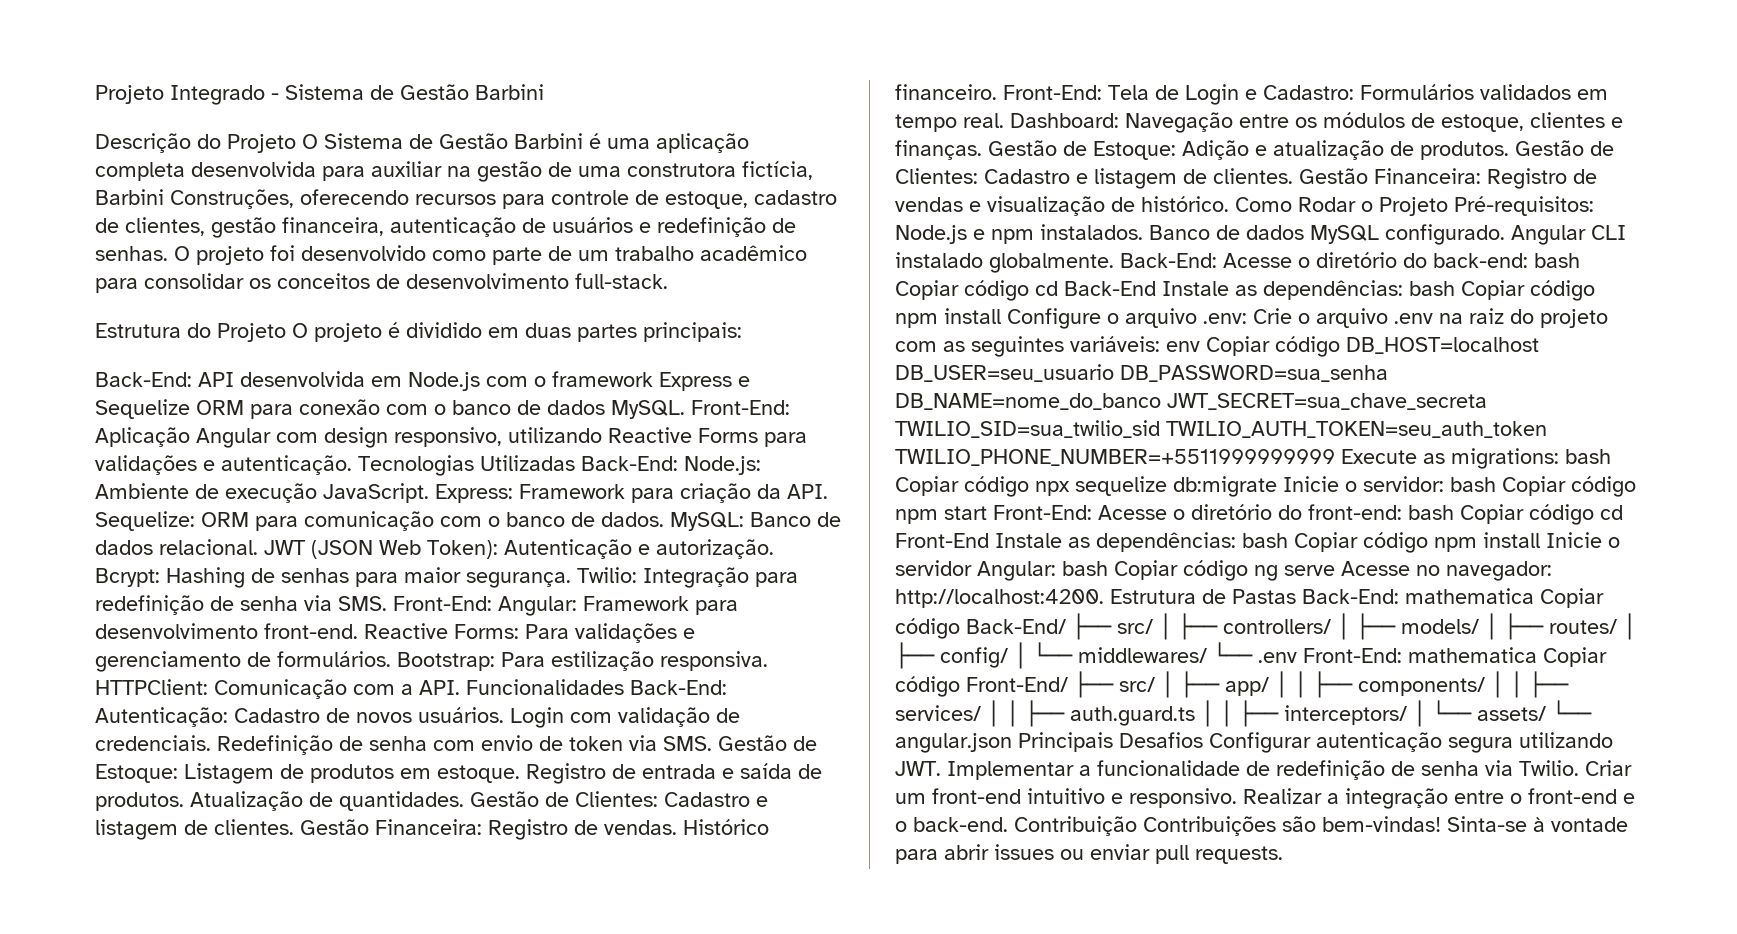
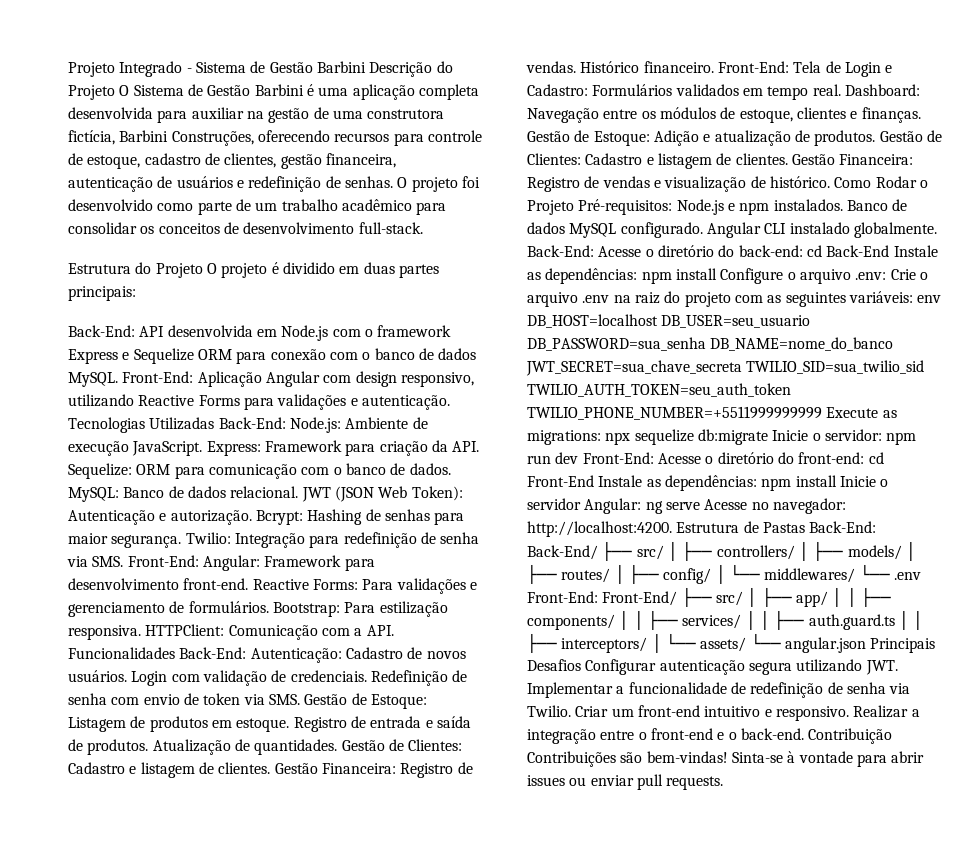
- Projeto Integrado - Sistema de Gestão Barbini
- Descrição do Projeto O Sistema de Gestão Barbini é uma aplicação completa desenvolvida para auxiliar na gestão de uma construtora fictícia, Barbini Construções, oferecendo recursos para controle de estoque, cadastro de clientes, gestão financeira, autenticação de usuários e redefinição de senhas.
+ Projeto Integrado - Sistema de Gestão Barbini Descrição do Projeto O Sistema de Gestão Barbini é uma aplicação completa desenvolvida para auxiliar na gestão de uma construtora fictícia, Barbini Construções, oferecendo recursos para controle de estoque, cadastro de clientes, gestão financeira, autenticação de usuários e redefinição de senhas.
- bash Copiar código cd Back-End Instale as dependências:
+ cd Back-End Instale as dependências:
- bash Copiar código npm install Configure o arquivo .env:
+ npm install Configure o arquivo .env:
- env Copiar código DB_HOST=localhost DB_USER=seu_usuario DB_PASSWORD=sua_senha DB_NAME=nome_do_banco JWT_SECRET=sua_chave_secreta TWILIO_SID=sua_twilio_sid TWILIO_AUTH_TOKEN=seu_auth_token TWILIO_PHONE_NUMBER=+5511999999999 Execute as migrations:
+ env DB_HOST=localhost DB_USER=seu_usuario DB_PASSWORD=sua_senha DB_NAME=nome_do_banco JWT_SECRET=sua_chave_secreta TWILIO_SID=sua_twilio_sid TWILIO_AUTH_TOKEN=seu_auth_token TWILIO_PHONE_NUMBER=+5511999999999 Execute as migrations:
- bash Copiar código npx sequelize db:migrate Inicie o servidor:
+ npx sequelize db:migrate Inicie o servidor:
- bash Copiar código npm start Front-End:
+ npm run dev Front-End:
- bash Copiar código cd Front-End Instale as dependências:
+ cd Front-End Instale as dependências:
- bash Copiar código npm install Inicie o servidor Angular:
+ npm install Inicie o servidor Angular:
- bash Copiar código ng serve Acesse no navegador:
+ ng serve Acesse no navegador:
- mathematica Copiar código Back-End/ ├── src/ │ ├── controllers/ │ ├── models/ │ ├── routes/ │ ├── config/ │ └── middlewares/ └── .env Front-End:
+ Back-End/ ├── src/ │ ├── controllers/ │ ├── models/ │ ├── routes/ │ ├── config/ │ └── middlewares/ └── .env Front-End:
- mathematica Copiar código Front-End/ ├── src/ │ ├── app/ │ │ ├── components/ │ │ ├── services/ │ │ ├── auth.guard.ts │ │ ├── interceptors/ │ └── assets/ └── angular.json Principais Desafios Configurar autenticação segura utilizando JWT. Implementar a funcionalidade de redefinição de senha via Twilio.
+ Front-End/ ├── src/ │ ├── app/ │ │ ├── components/ │ │ ├── services/ │ │ ├── auth.guard.ts │ │ ├── interceptors/ │ └── assets/ └── angular.json Principais Desafios Configurar autenticação segura utilizando JWT. Implementar a funcionalidade de redefinição de senha via Twilio.

